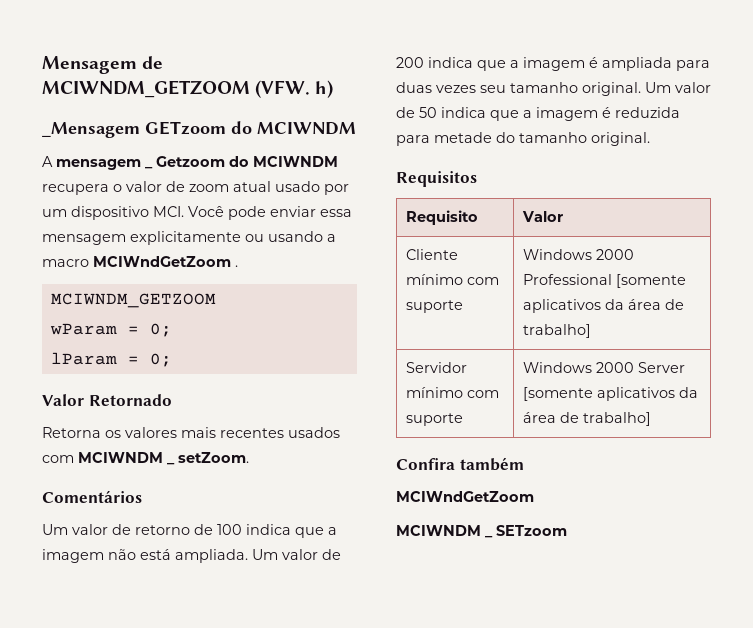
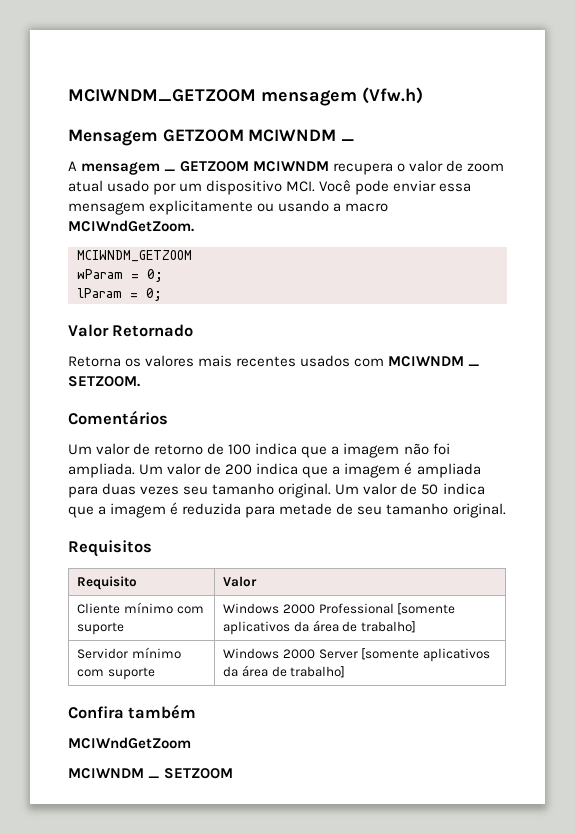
- Mensagem de MCIWNDM_GETZOOM (VFW. h)
- _Mensagem GETzoom do MCIWNDM
+ MCIWNDM_GETZOOM mensagem (Vfw.h)
+ Mensagem GETZOOM MCIWNDM _
- A mensagem _ Getzoom do MCIWNDM recupera o valor de zoom atual usado por um dispositivo MCI. Você pode enviar essa mensagem explicitamente ou usando a macro MCIWndGetZoom .
+ A mensagem _ GETZOOM MCIWNDM recupera o valor de zoom atual usado por um dispositivo MCI. Você pode enviar essa mensagem explicitamente ou usando a macro MCIWndGetZoom.
- Retorna os valores mais recentes usados com MCIWNDM _ setZoom.
+ Retorna os valores mais recentes usados com MCIWNDM _ SETZOOM.
- Um valor de retorno de 100 indica que a imagem não está ampliada.
+ Um valor de retorno de 100 indica que a imagem não foi ampliada.
- Um valor de 50 indica que a imagem é reduzida para metade do tamanho original.
+ Um valor de 50 indica que a imagem é reduzida para metade de seu tamanho original.
- MCIWNDM _ SETzoom
+ MCIWNDM _ SETZOOM

